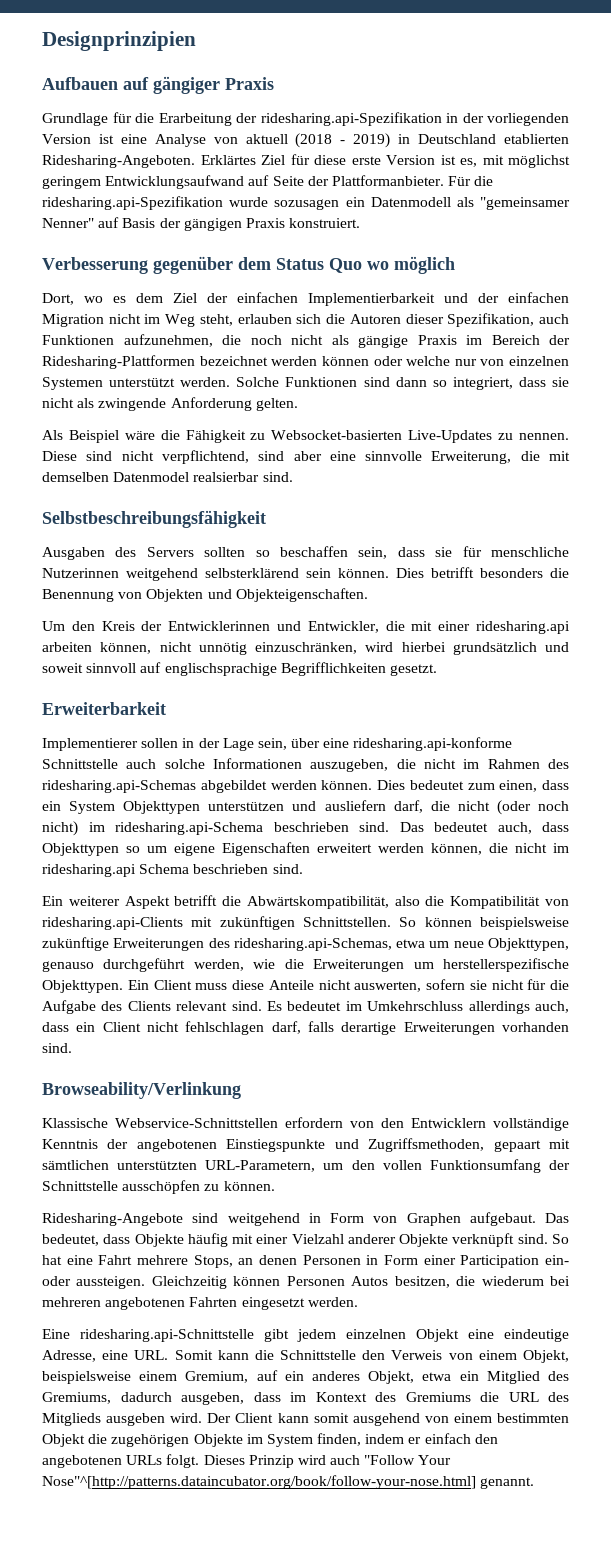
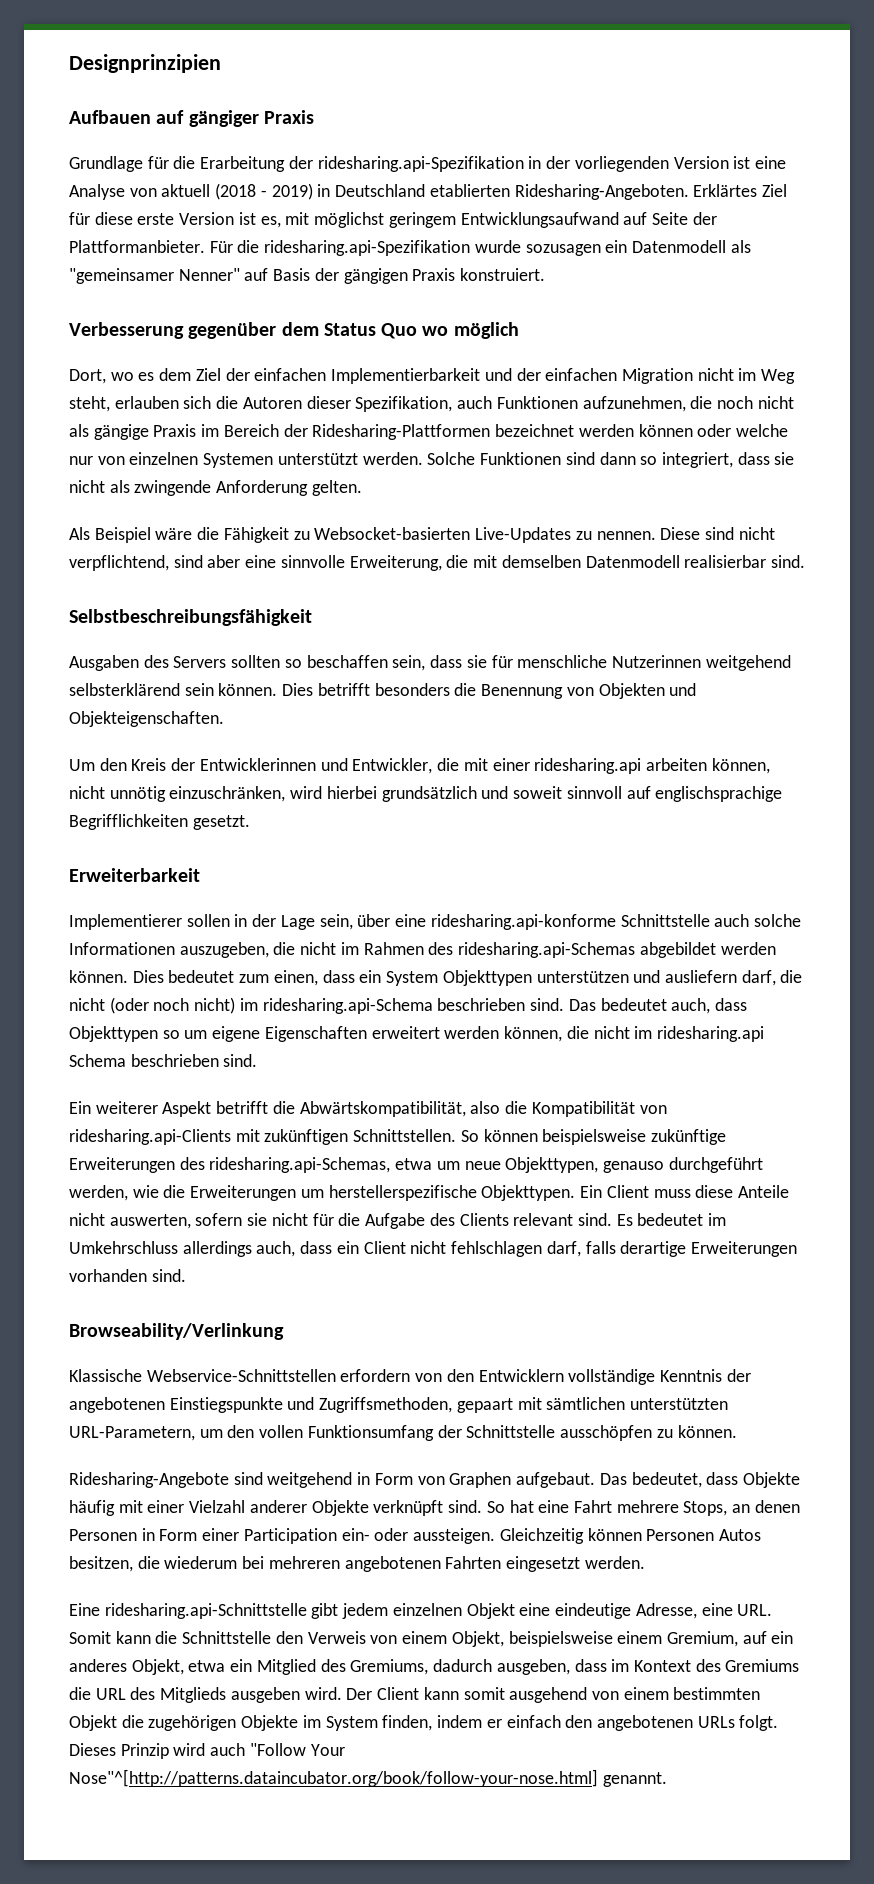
- Diese sind nicht verpflichtend, sind aber eine sinnvolle Erweiterung, die mit demselben Datenmodel realsierbar sind.
+ Diese sind nicht verpflichtend, sind aber eine sinnvolle Erweiterung, die mit demselben Datenmodell realisierbar sind.

